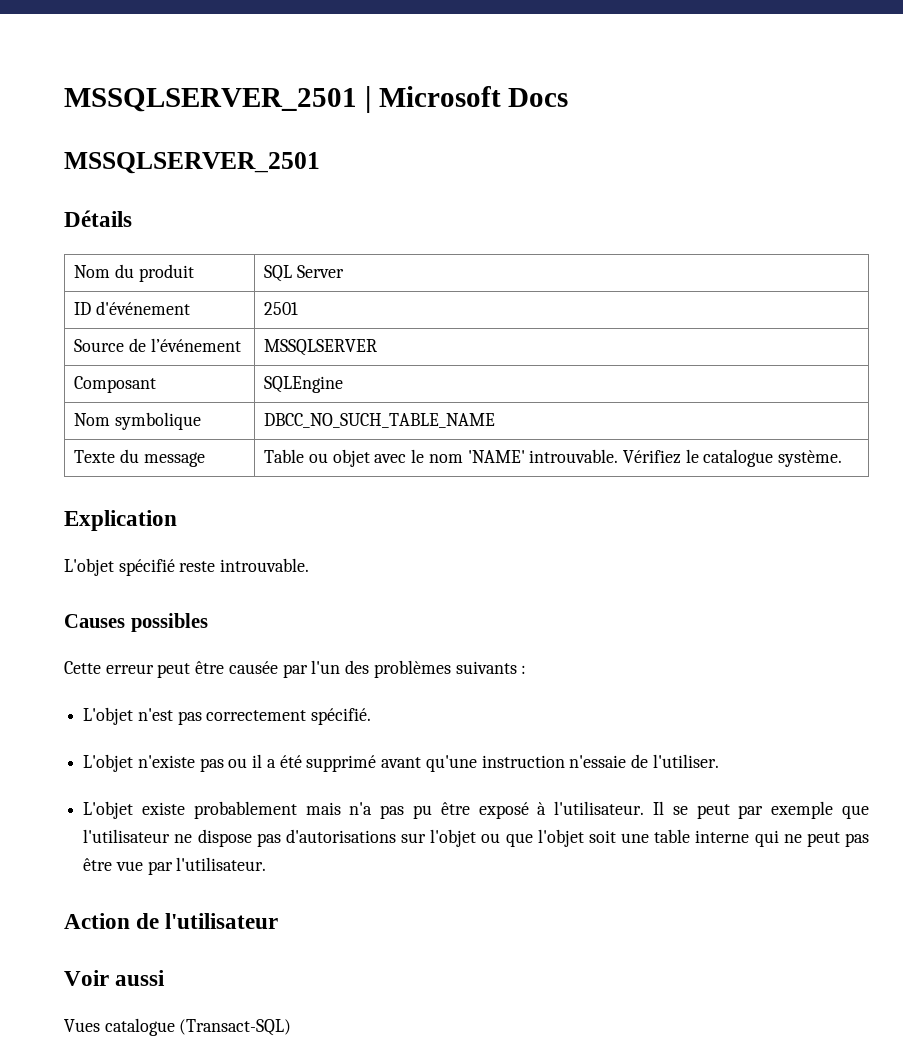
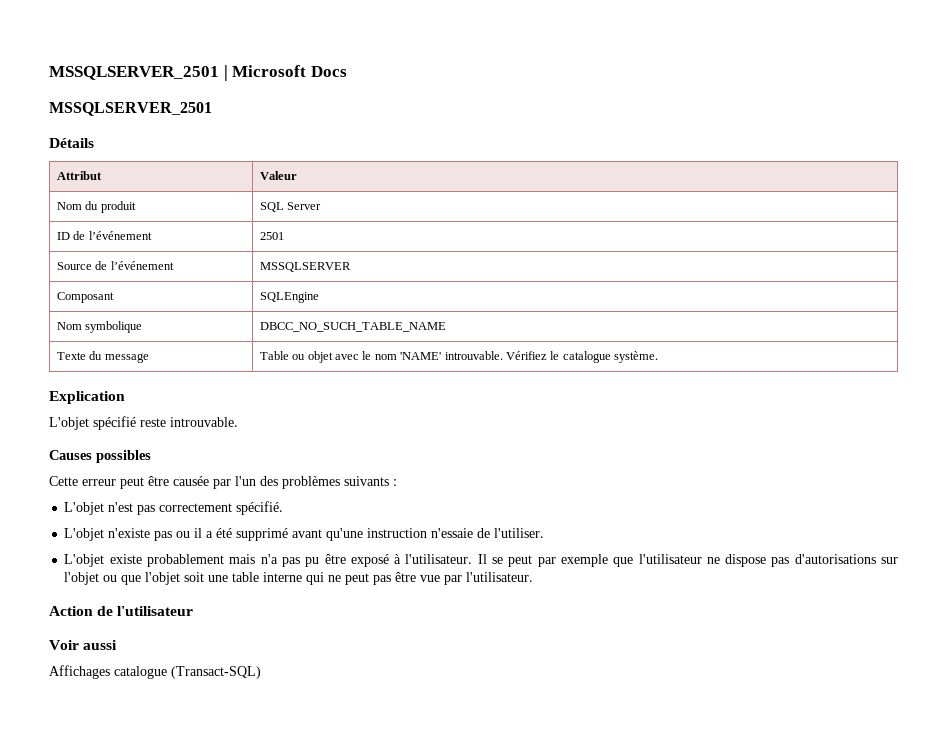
+ Attribut | Valeur
- ID d'événement | 2501
+ ID de l’événement | 2501
- Vues catalogue (Transact-SQL)
+ Affichages catalogue (Transact-SQL)

